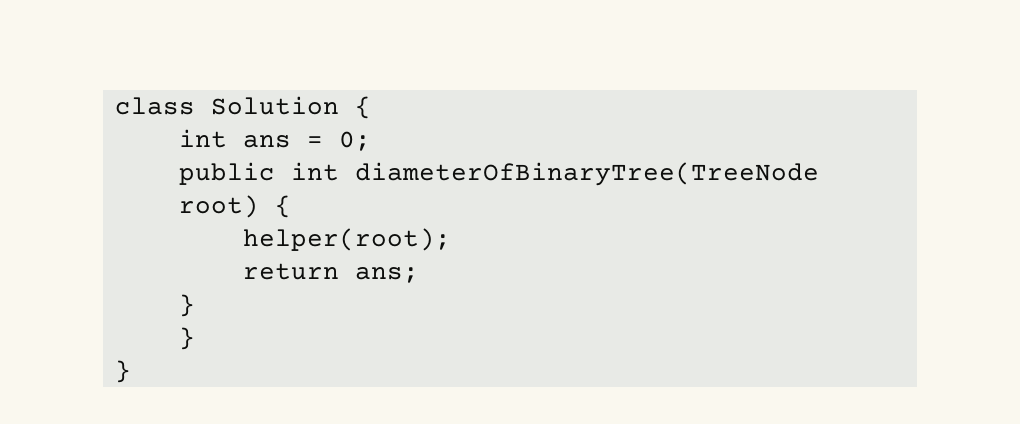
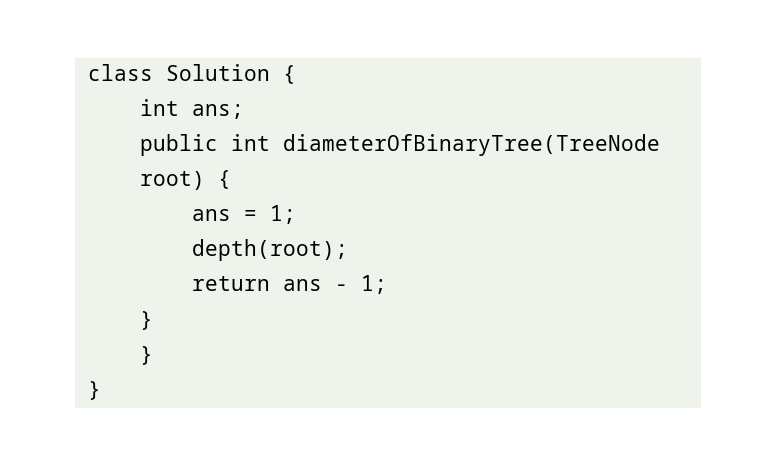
- int ans = 0;
+ int ans;
- helper(root);
- return ans;
+ ans = 1;
+ depth(root);
+ return ans - 1;

